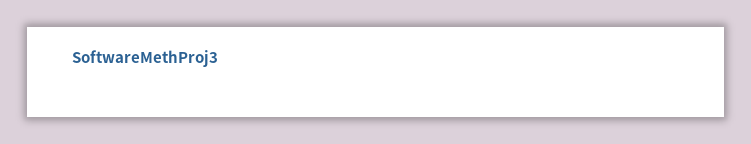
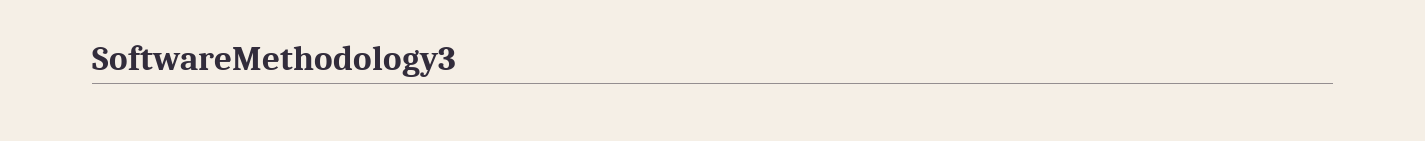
- SoftwareMethProj3
+ SoftwareMethodology3

